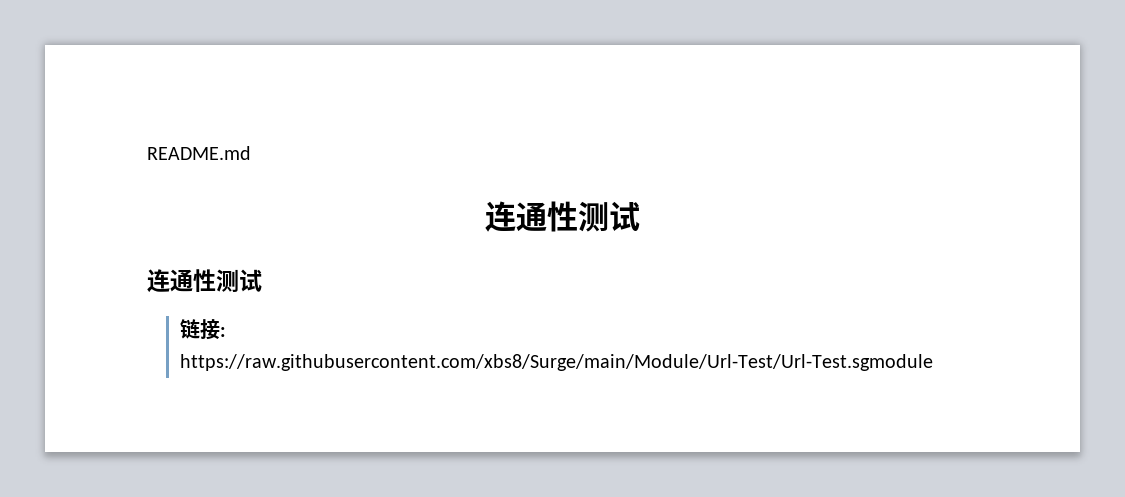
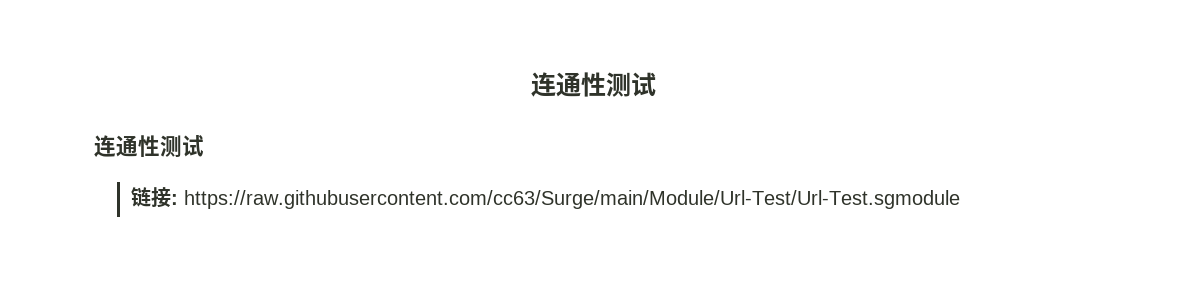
- README.md
- 链接: https://raw.githubusercontent.com/xbs8/Surge/main/Module/Url-Test/Url-Test.sgmodule
+ 链接: https://raw.githubusercontent.com/cc63/Surge/main/Module/Url-Test/Url-Test.sgmodule

